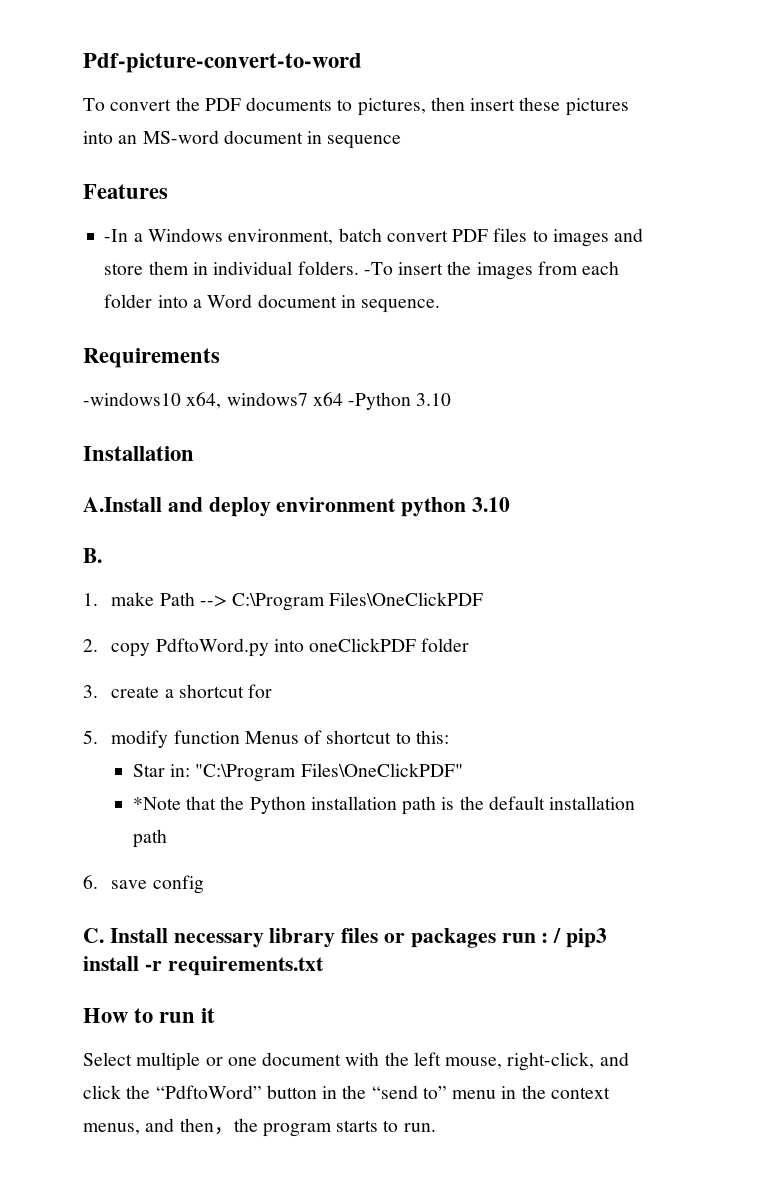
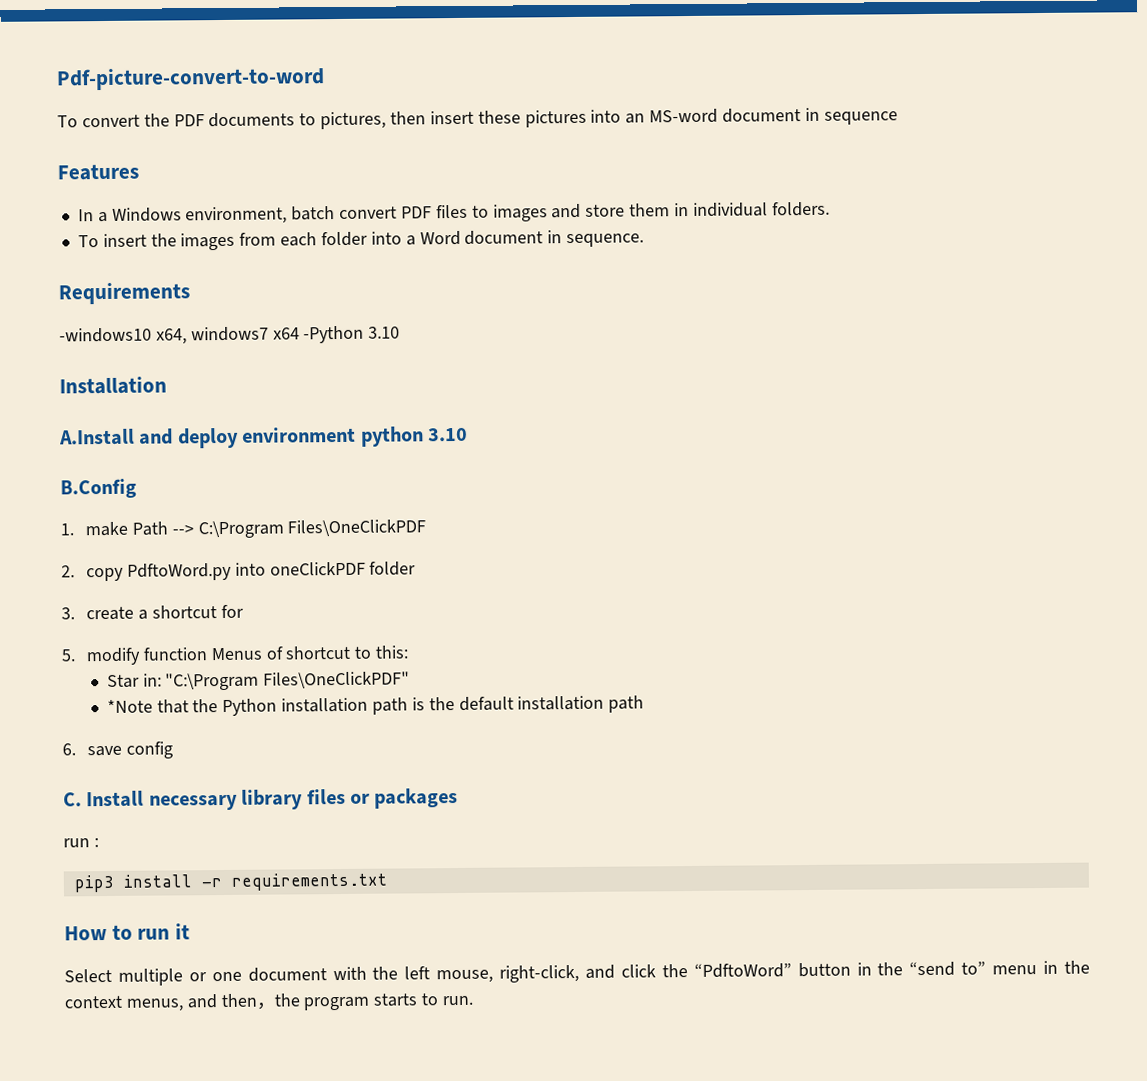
- -In a Windows environment, batch convert PDF files to images and store them in individual folders. -To insert the images from each folder into a Word document in sequence.
+ In a Windows environment, batch convert PDF files to images and store them in individual folders.
+ To insert the images from each folder into a Word document in sequence.
- B.
+ B.Config
- C. Install necessary library files or packages run : / pip3 install -r requirements.txt
+ C. Install necessary library files or packages
+ run :
+ pip3 install -r requirements.txt

